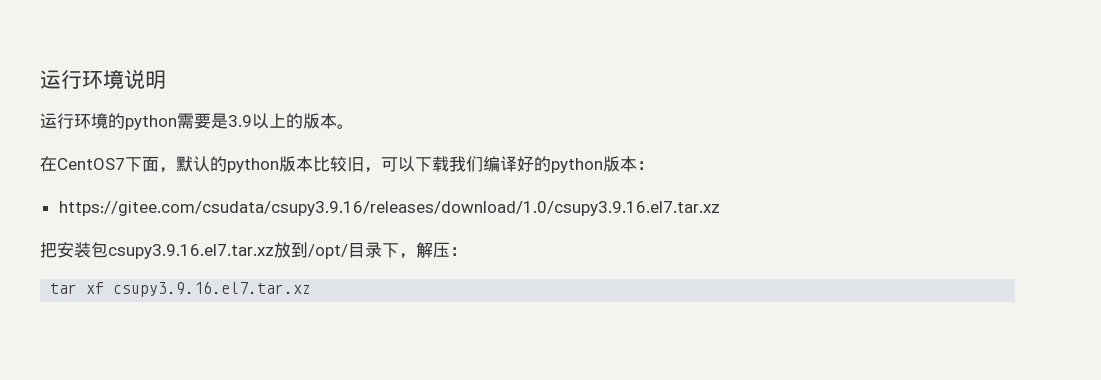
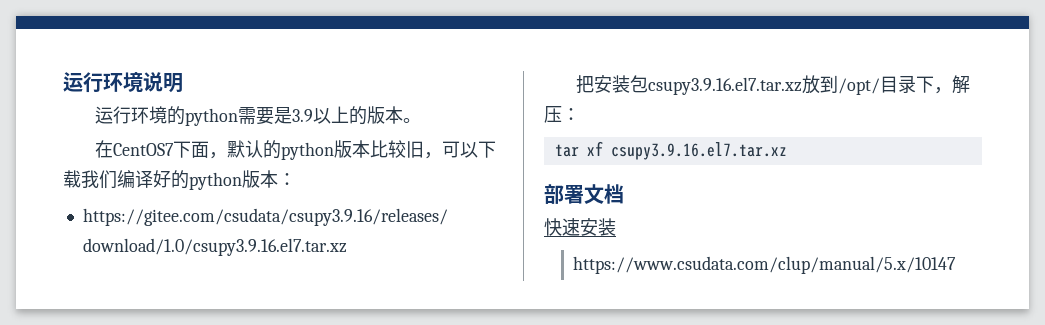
+ 部署文档
+ 快速安装
+ https://www.csudata.com/clup/manual/5.x/10147

